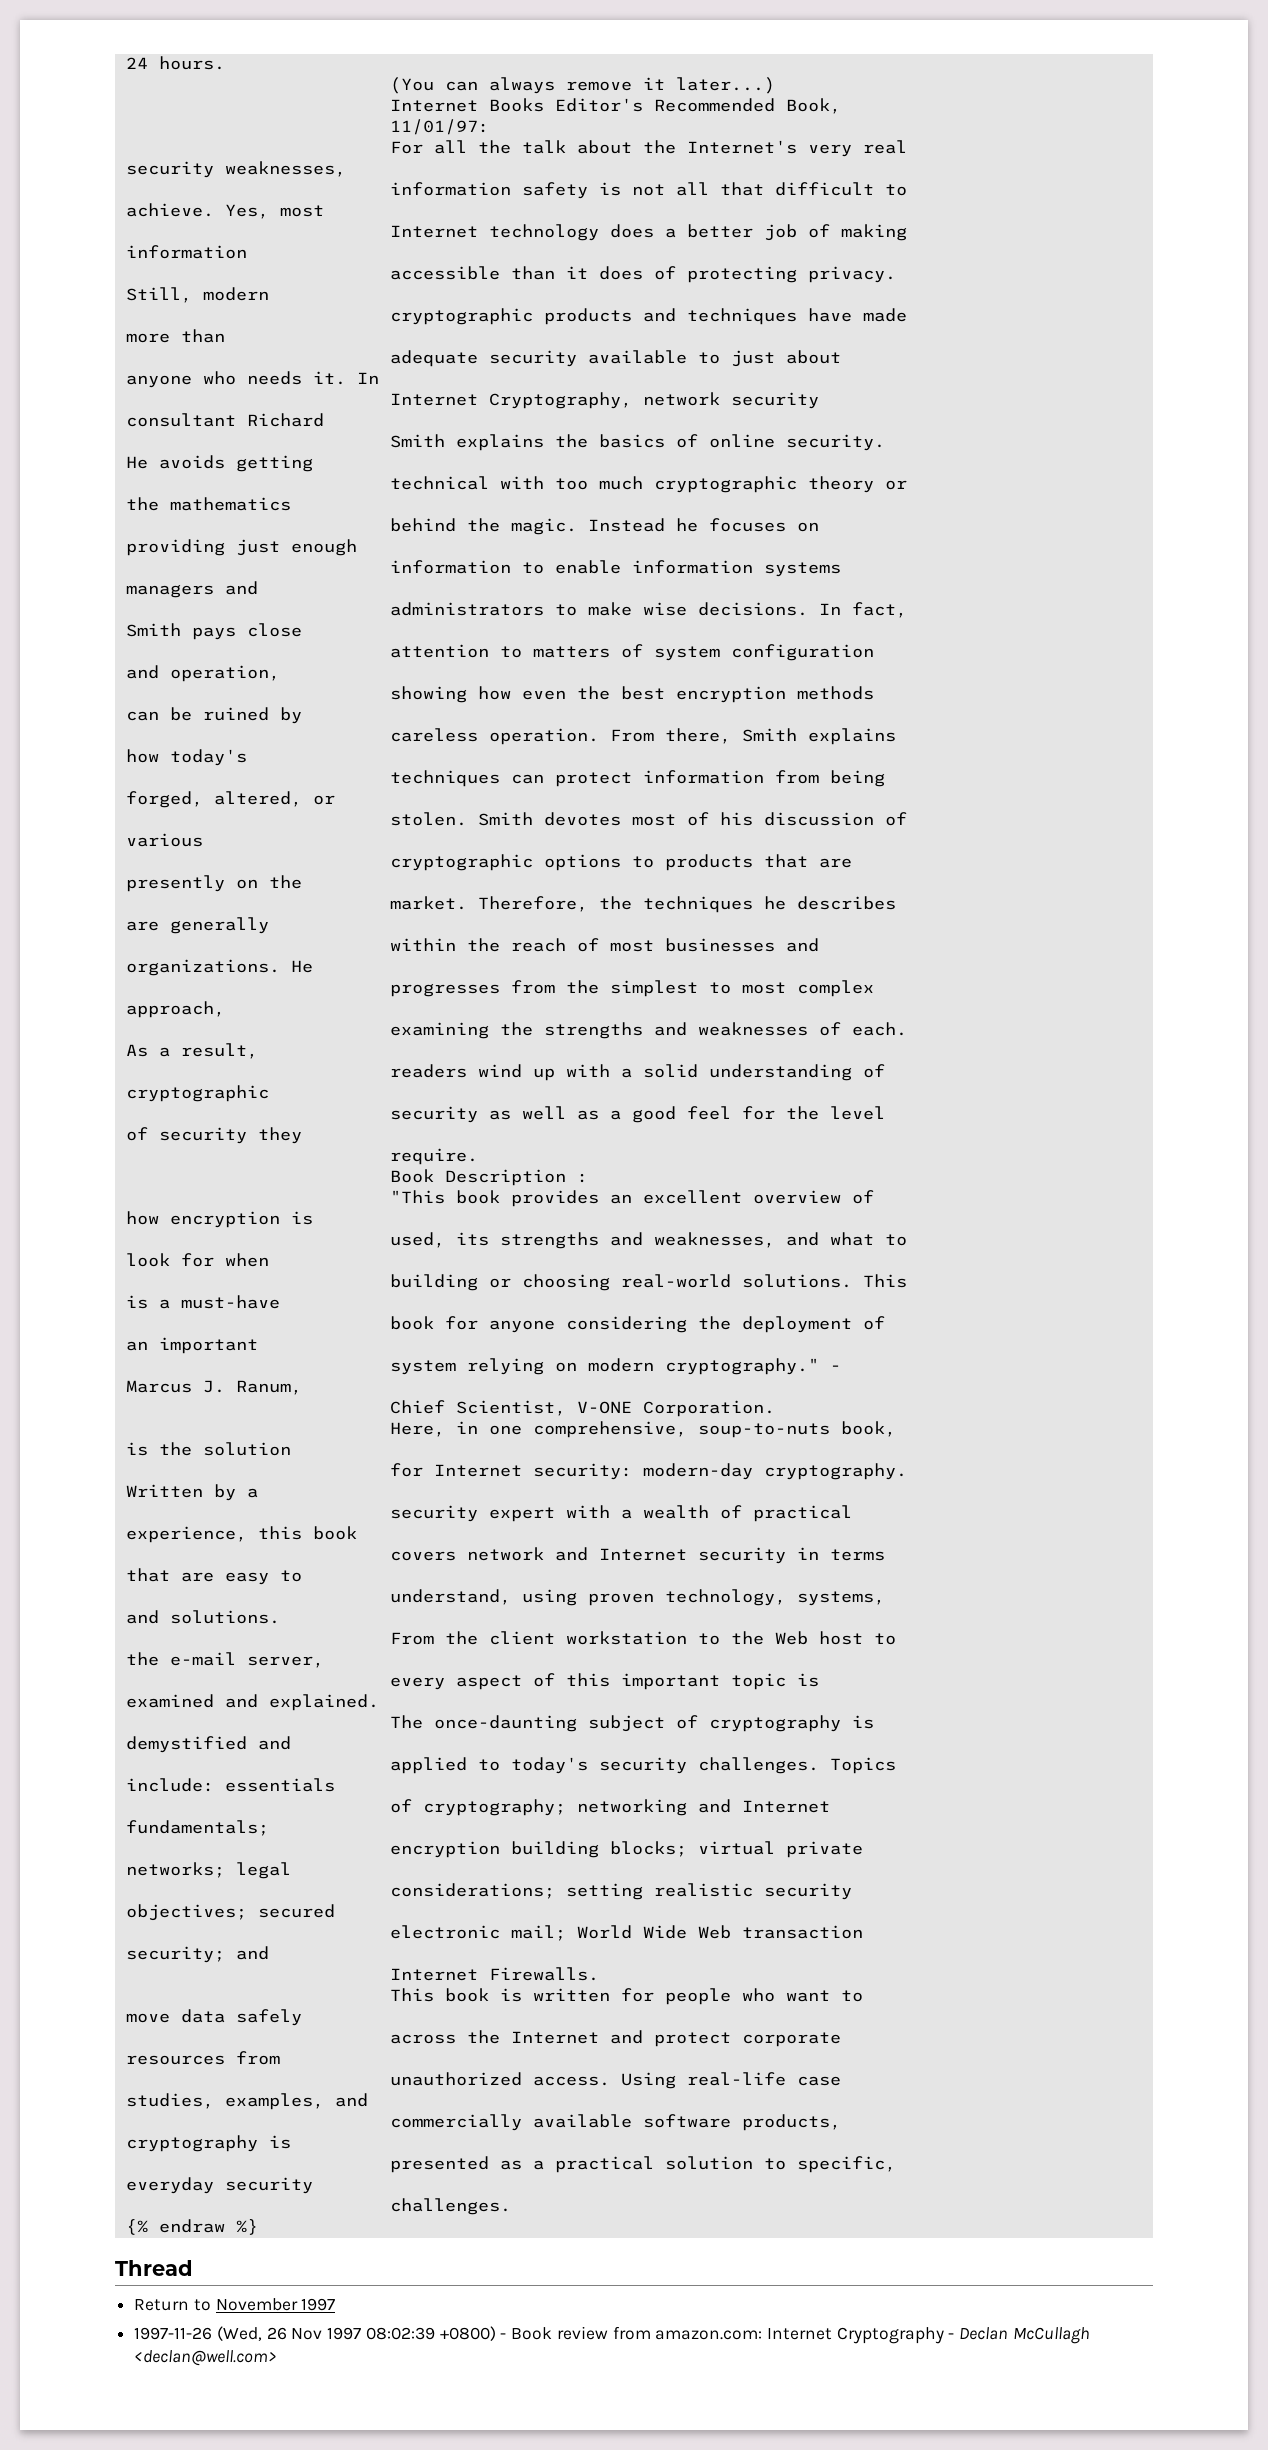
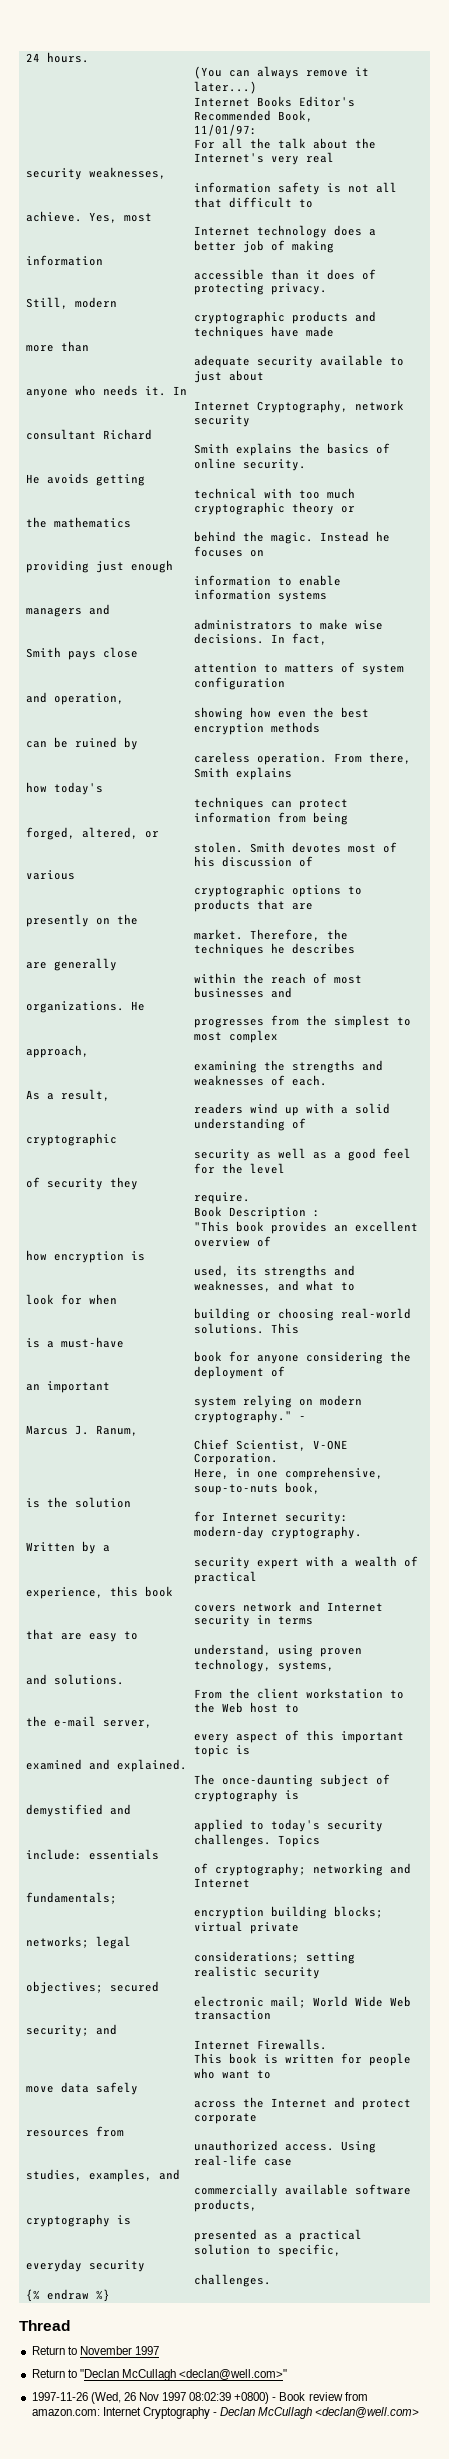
+ Return to "Declan McCullagh <declan@well.com>"

